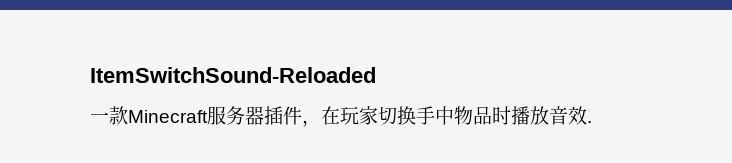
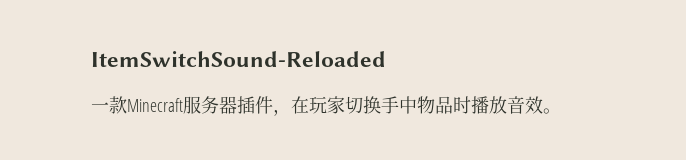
- 一款Minecraft服务器插件，在玩家切换手中物品时播放音效.
+ 一款Minecraft服务器插件，在玩家切换手中物品时播放音效。

